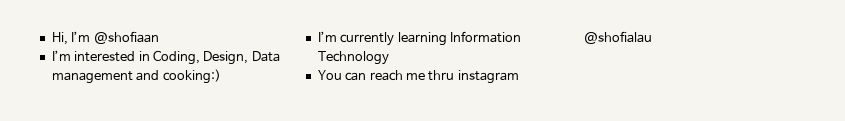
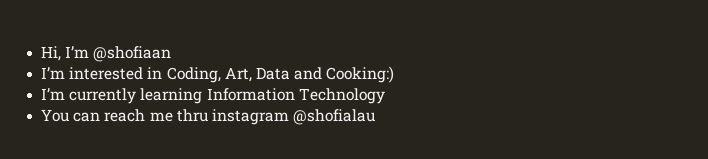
- I’m interested in Coding, Design, Data management and cooking:)
+ I’m interested in Coding, Art, Data and Cooking:)

